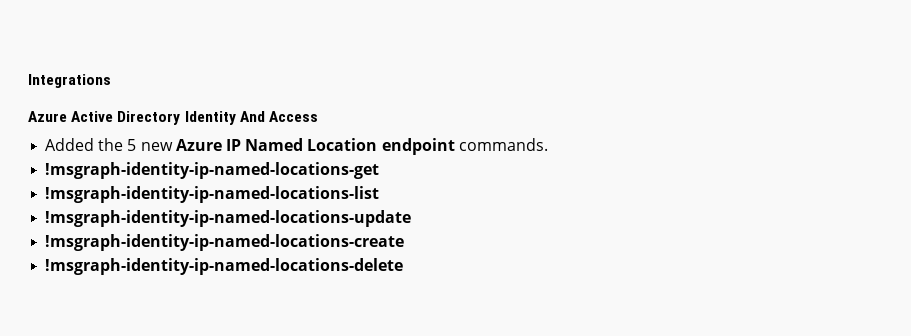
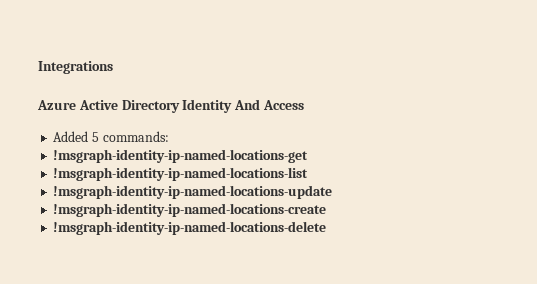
- Added the 5 new Azure IP Named Location endpoint commands.
+ Added 5 commands:

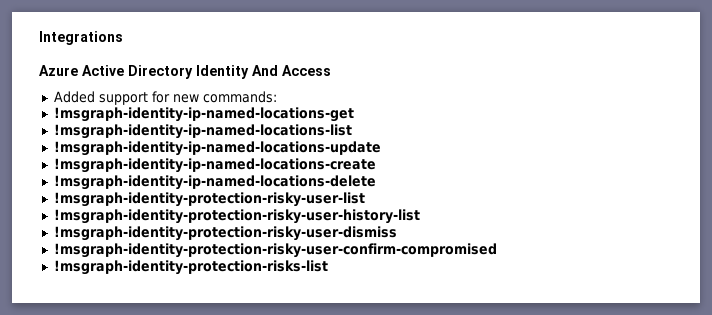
- Added 5 commands:
+ Added support for new commands:
+ !msgraph-identity-protection-risky-user-list
+ !msgraph-identity-protection-risky-user-history-list
+ !msgraph-identity-protection-risky-user-dismiss
+ !msgraph-identity-protection-risky-user-confirm-compromised
+ !msgraph-identity-protection-risks-list

